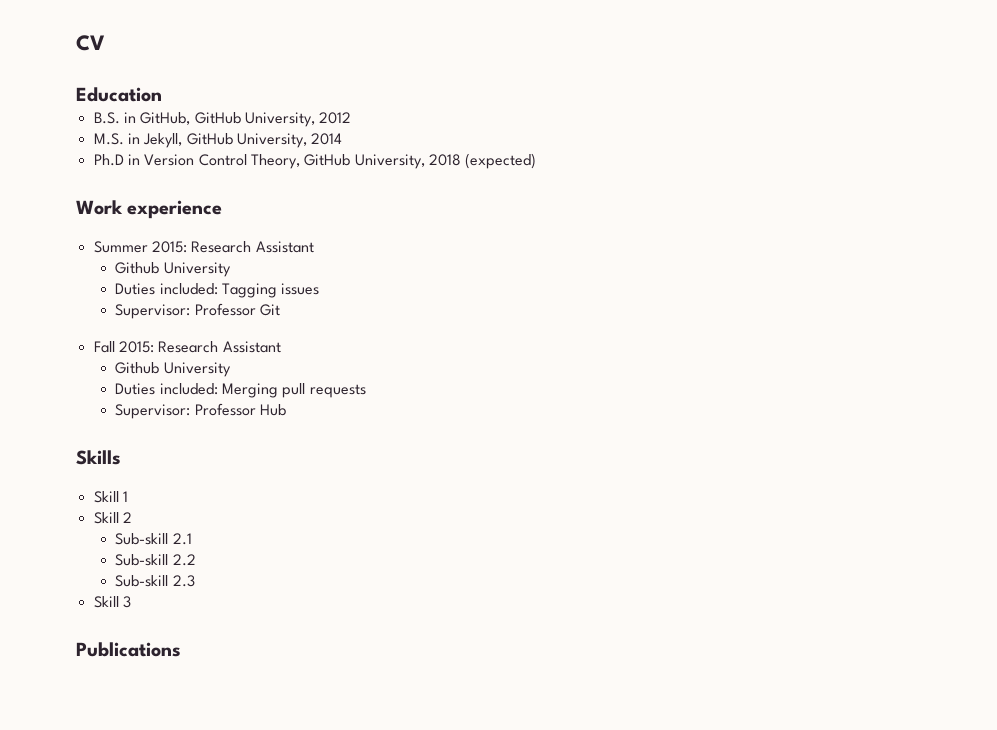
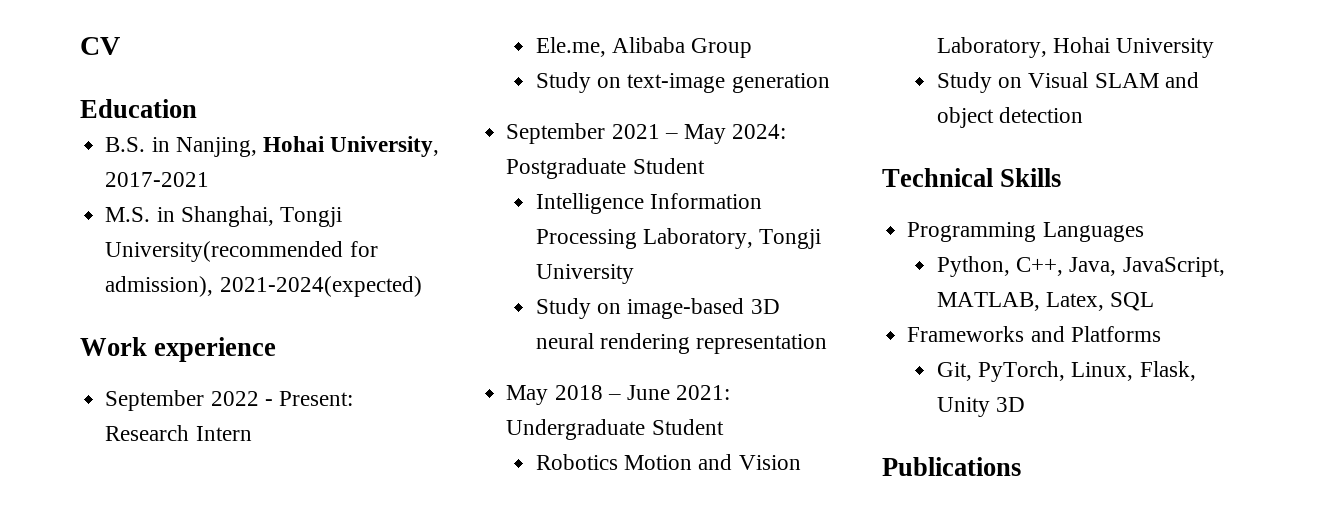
- B.S. in GitHub, GitHub University, 2012
- M.S. in Jekyll, GitHub University, 2014
- Ph.D in Version Control Theory, GitHub University, 2018 (expected)
+ B.S. in Nanjing, Hohai University, 2017-2021
+ M.S. in Shanghai, Tongji University(recommended for admission), 2021-2024(expected)
  Work experience
- Summer 2015: Research Assistant
- Github University
- Duties included: Tagging issues
- Supervisor: Professor Git
- Fall 2015: Research Assistant
- Github University
- Duties included: Merging pull requests
- Supervisor: Professor Hub
- Skills
- Skill 1
- Skill 2
- Sub-skill 2.1
- Sub-skill 2.2
- Sub-skill 2.3
- Skill 3
+ September 2022 - Present: Research Intern
+ Ele.me, Alibaba Group
+ Study on text-image generation
+ September 2021 – May 2024: Postgraduate Student
+ Intelligence Information Processing Laboratory, Tongji University
+ Study on image-based 3D neural rendering representation
+ May 2018 – June 2021: Undergraduate Student
+ Robotics Motion and Vision Laboratory, Hohai University
+ Study on Visual SLAM and object detection
+ Technical Skills
+ Programming Languages
+ Python, C++, Java, JavaScript, MATLAB, Latex, SQL
+ Frameworks and Platforms
+ Git, PyTorch, Linux, Flask, Unity 3D

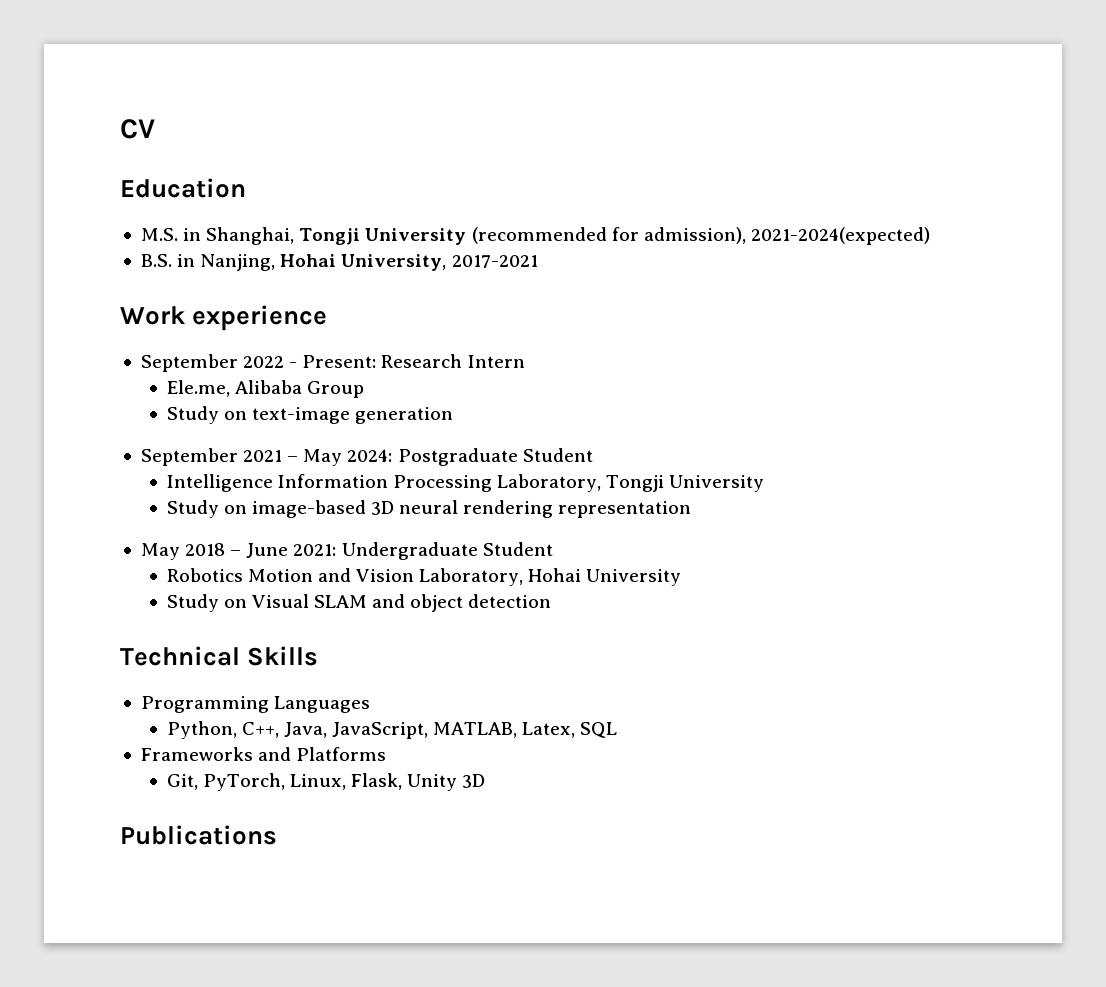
+ M.S. in Shanghai, Tongji University (recommended for admission), 2021-2024(expected)
- M.S. in Shanghai, Tongji University(recommended for admission), 2021-2024(expected)

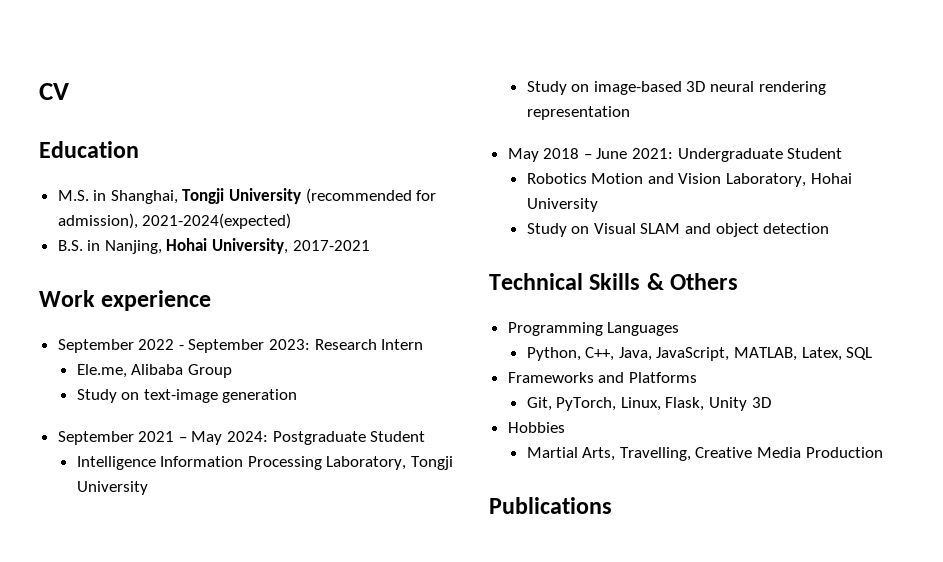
- September 2022 - Present: Research Intern
+ September 2022 - September 2023: Research Intern
- Technical Skills
+ Technical Skills & Others
+ Hobbies
+ Martial Arts, Travelling, Creative Media Production

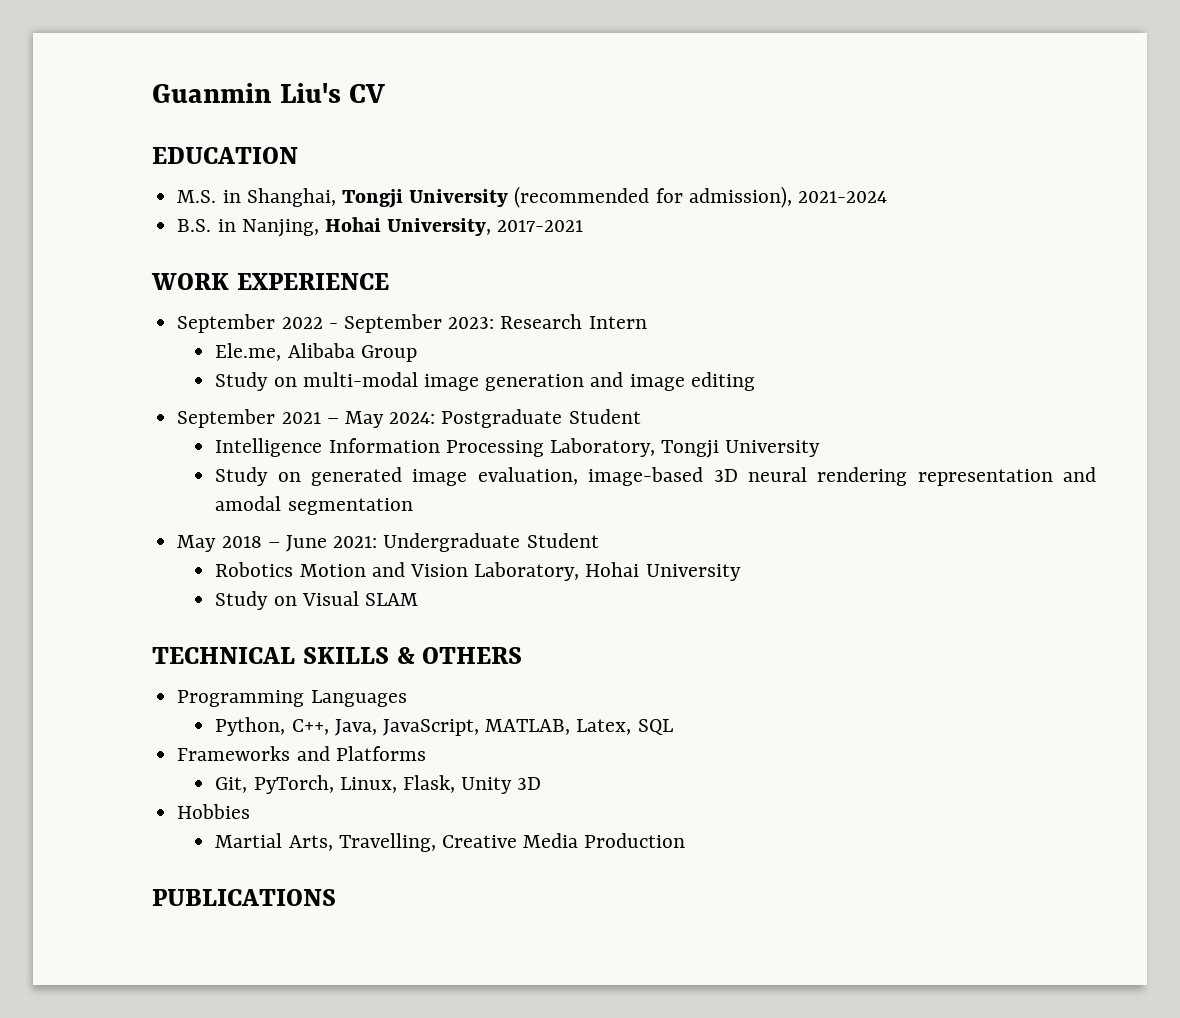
- CV
+ Guanmin Liu's CV
- Education
+ EDUCATION
- M.S. in Shanghai, Tongji University (recommended for admission), 2021-2024(expected)
+ M.S. in Shanghai, Tongji University (recommended for admission), 2021-2024
- Work experience
+ WORK EXPERIENCE
- Study on text-image generation
+ Study on multi-modal image generation and image editing
- Study on image-based 3D neural rendering representation
+ Study on generated image evaluation, image-based 3D neural rendering representation and amodal segmentation
- Study on Visual SLAM and object detection
- Technical Skills & Others
+ Study on Visual SLAM
+ TECHNICAL SKILLS & OTHERS
- Publications
+ PUBLICATIONS

